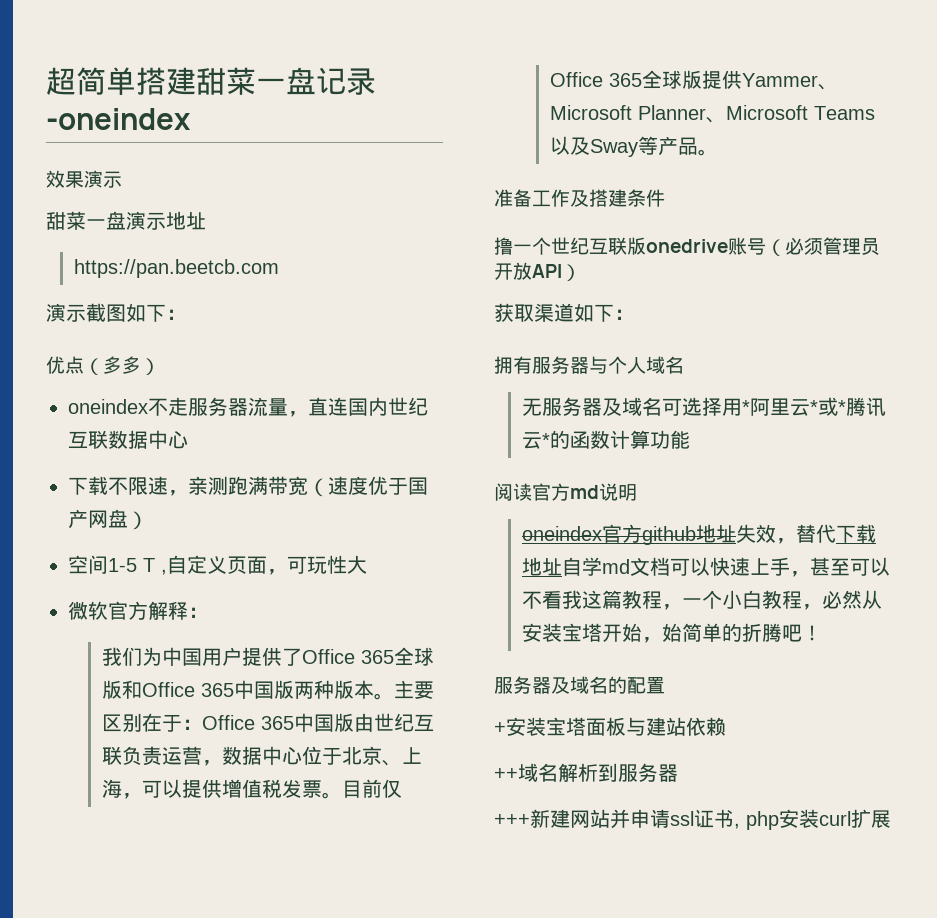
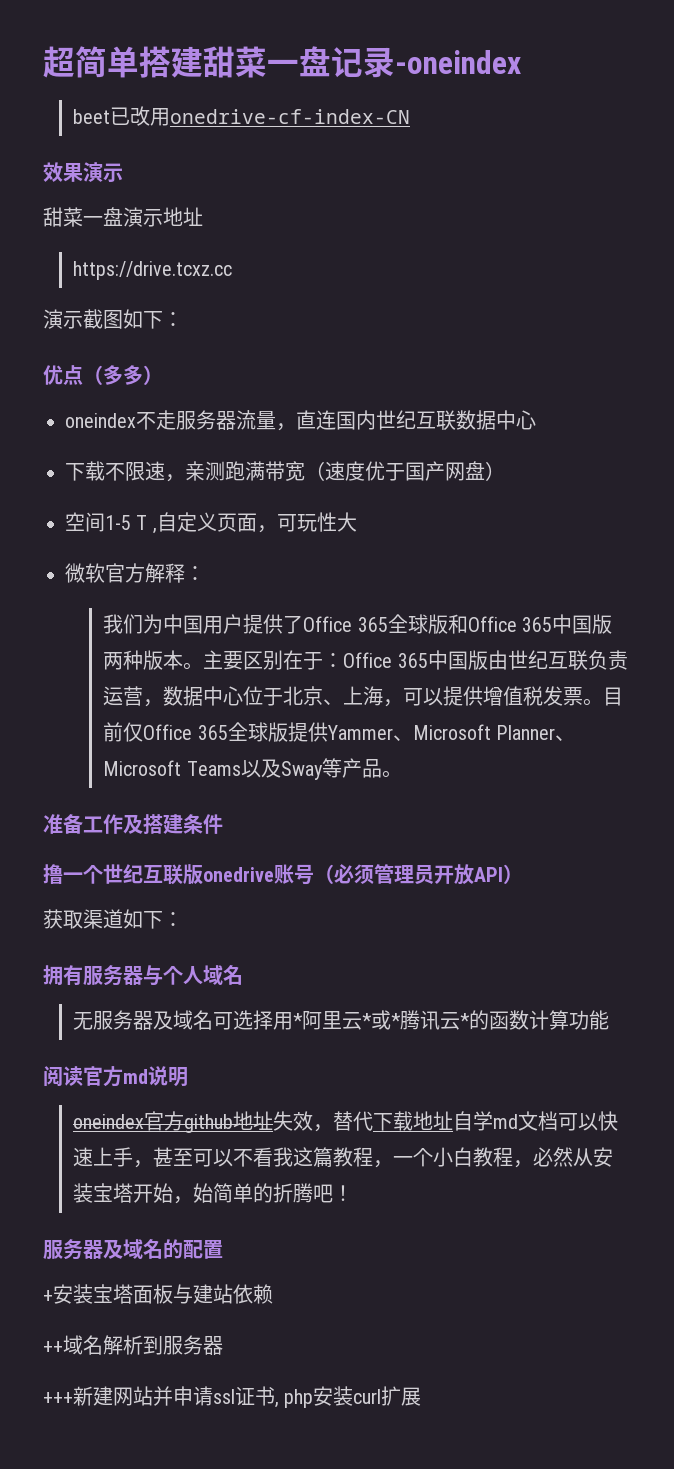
+ beet已改用onedrive-cf-index-CN
- https://pan.beetcb.com
+ https://drive.tcxz.cc

